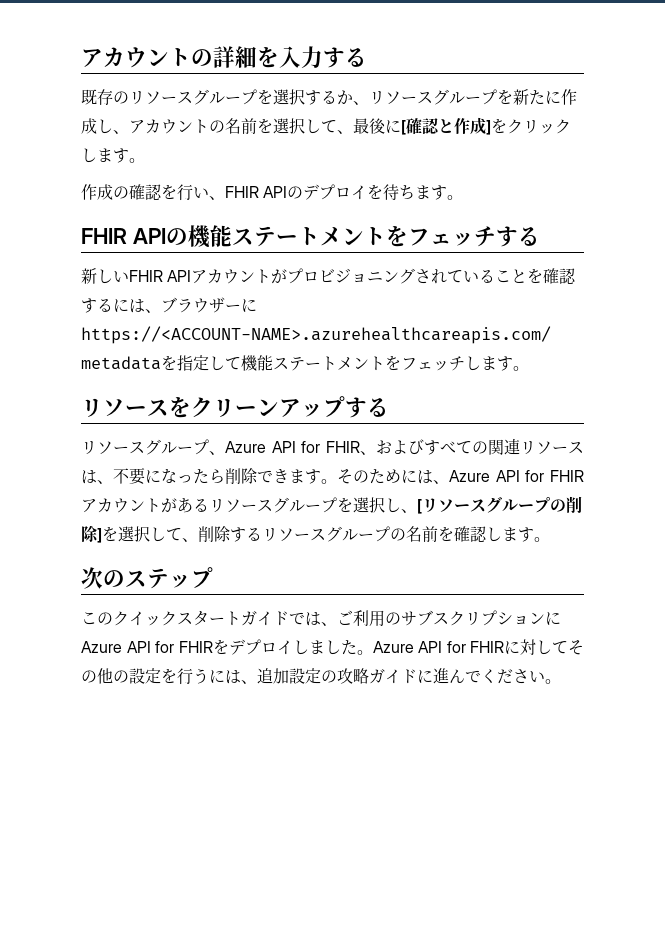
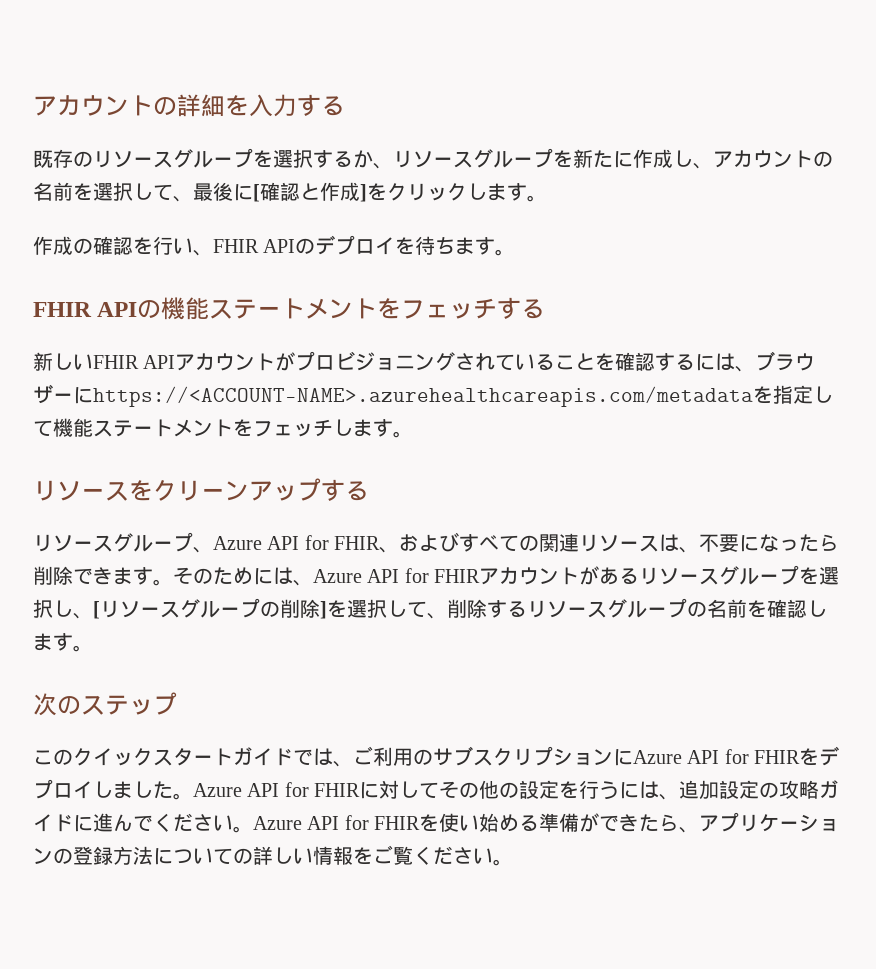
+ Azure API for FHIRを使い始める準備ができたら、アプリケーションの登録方法についての詳しい情報をご覧ください。

